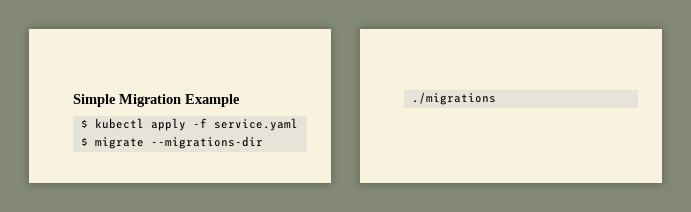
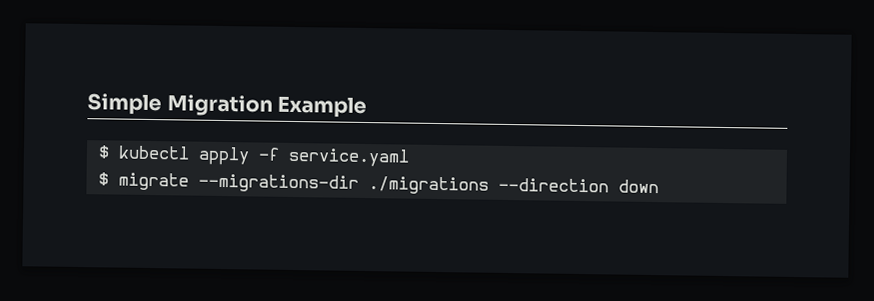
- $ migrate --migrations-dir ./migrations
+ $ migrate --migrations-dir ./migrations --direction down

